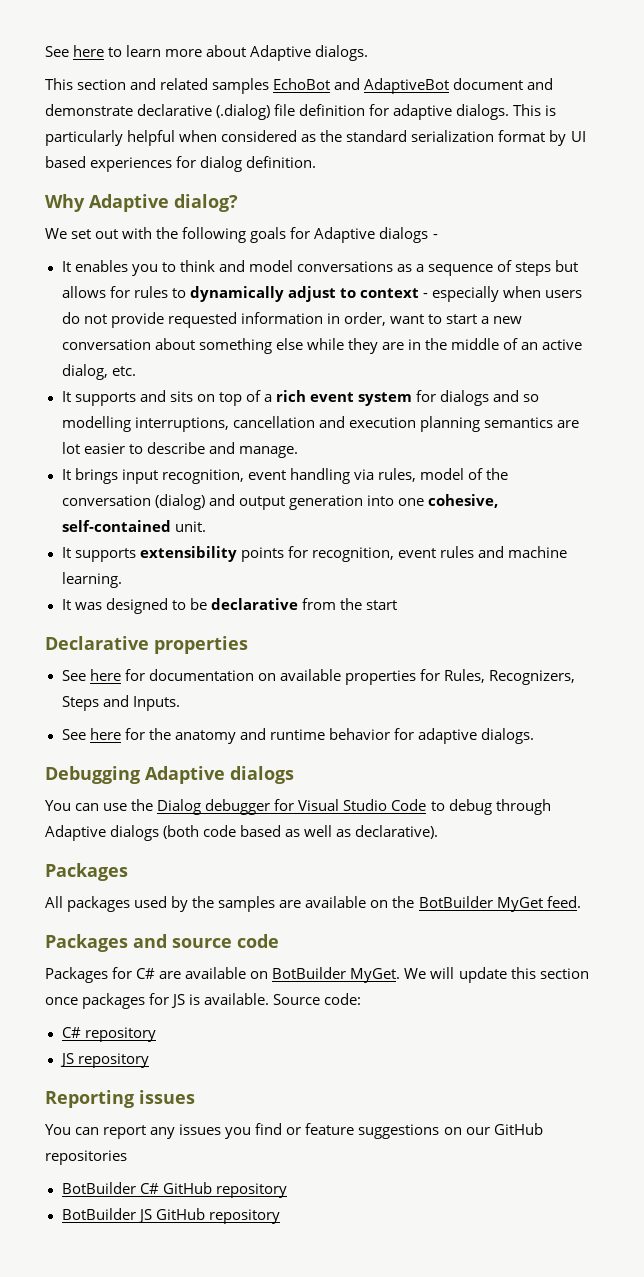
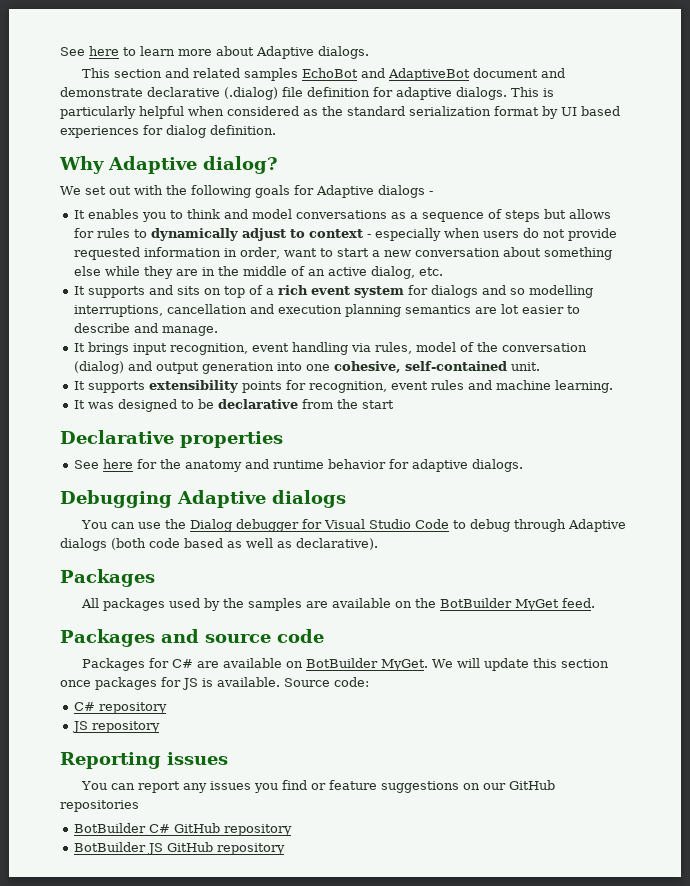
- See here for documentation on available properties for Rules, Recognizers, Steps and Inputs.

